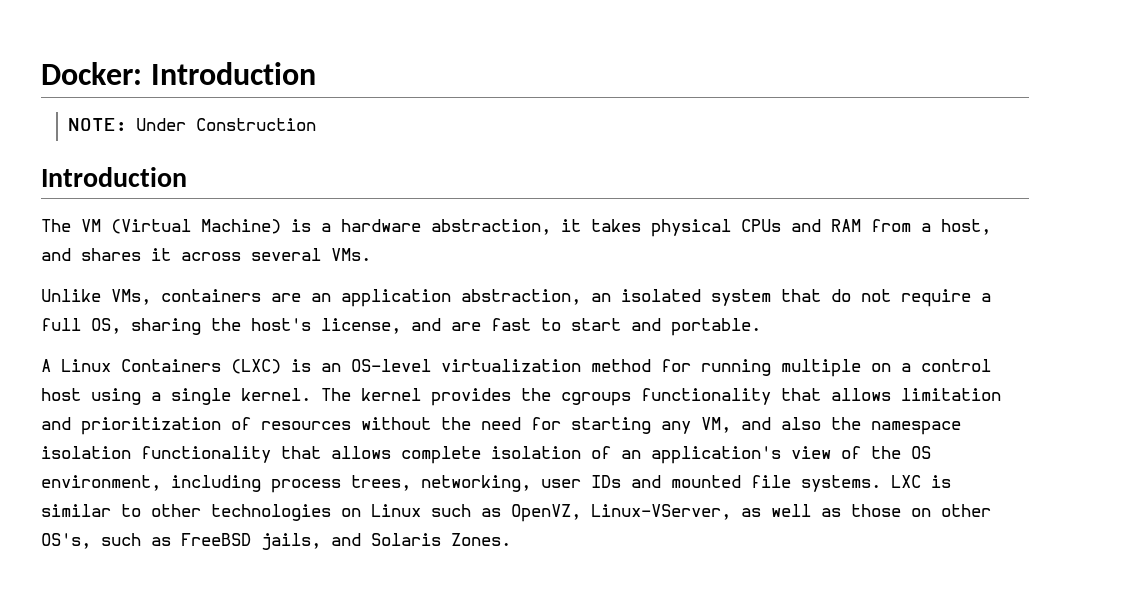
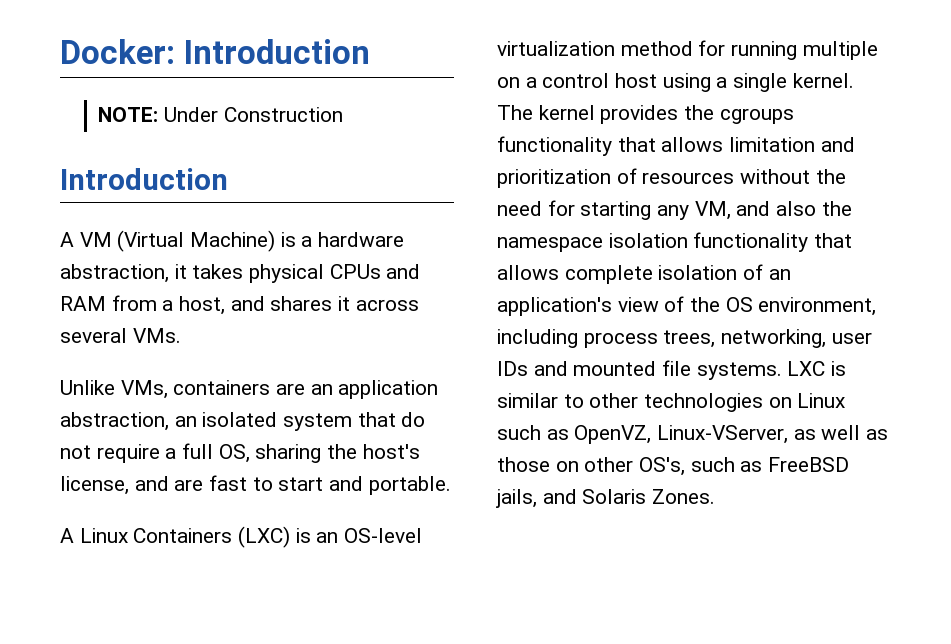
- The VM (Virtual Machine) is a hardware abstraction, it takes physical CPUs and RAM from a host, and shares it across several VMs.
+ A VM (Virtual Machine) is a hardware abstraction, it takes physical CPUs and RAM from a host, and shares it across several VMs.

